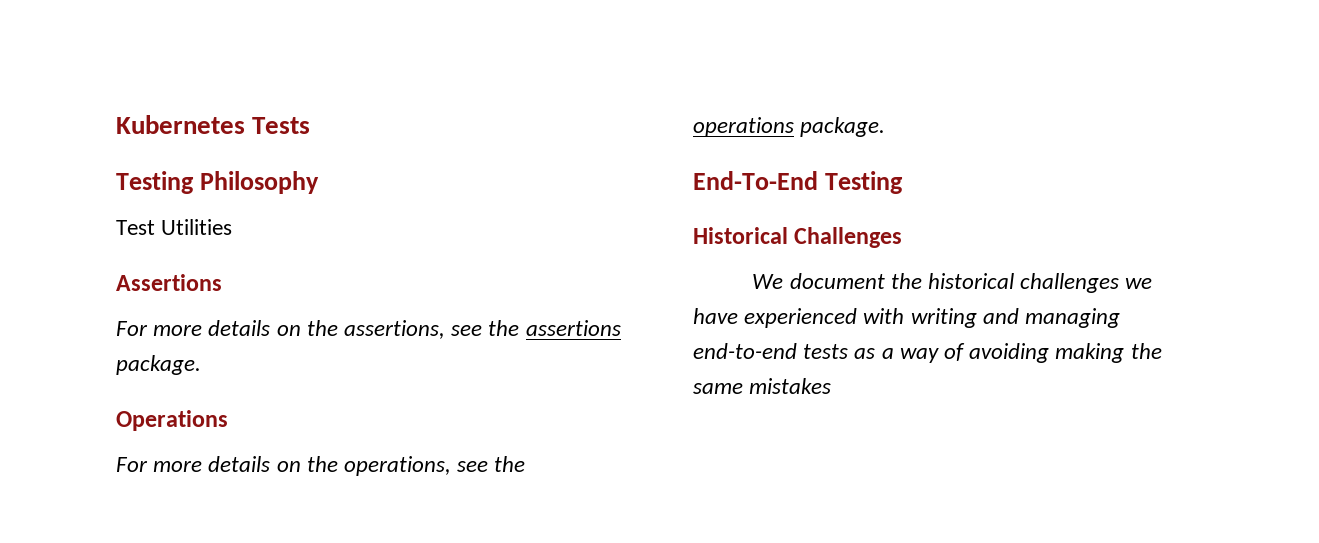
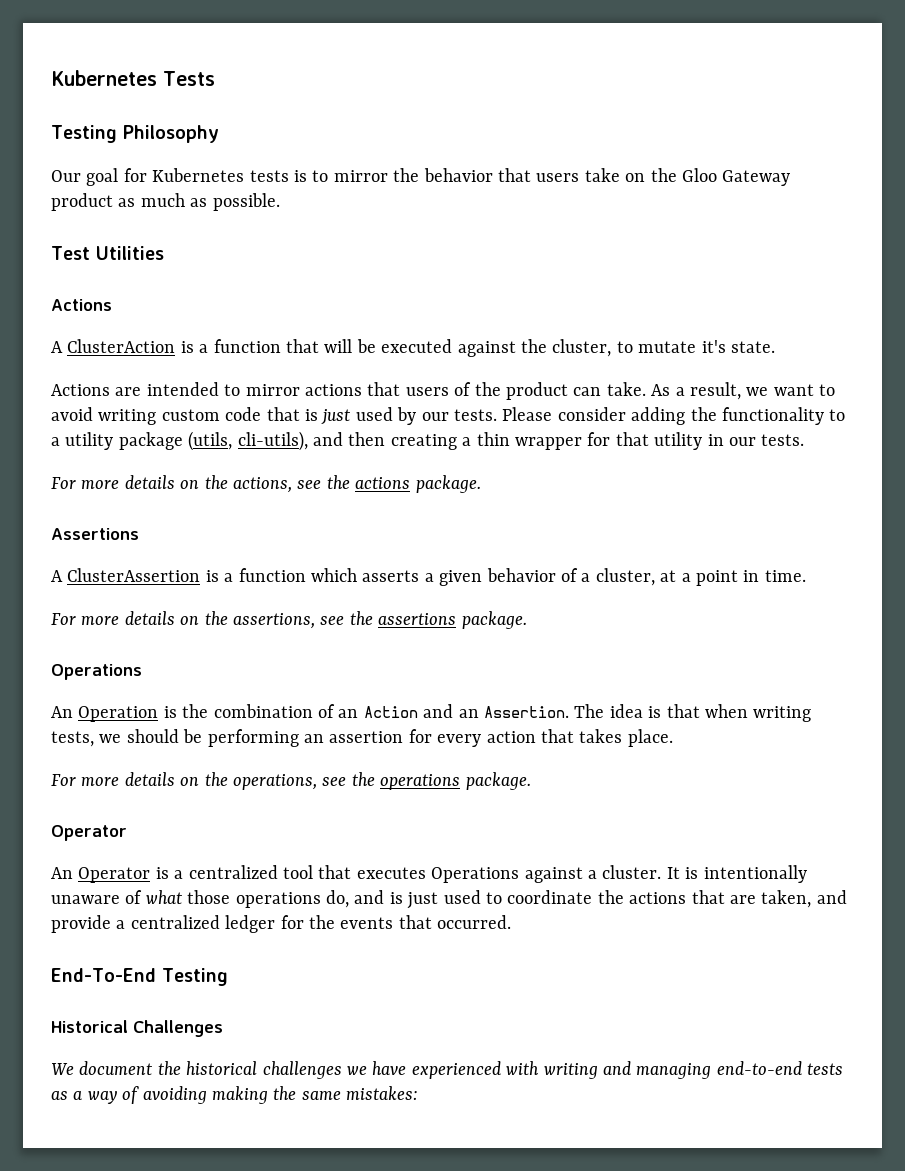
+ Our goal for Kubernetes tests is to mirror the behavior that users take on the Gloo Gateway product as much as possible.
  Test Utilities
+ Actions
+ A ClusterAction is a function that will be executed against the cluster, to mutate it's state.
+ Actions are intended to mirror actions that users of the product can take. As a result, we want to avoid writing custom code that is just used by our tests. Please consider adding the functionality to a utility package (utils, cli-utils), and then creating a thin wrapper for that utility in our tests.
+ For more details on the actions, see the actions package.
  Assertions
+ A ClusterAssertion is a function which asserts a given behavior of a cluster, at a point in time.
+ An Operation is the combination of an Action and an Assertion. The idea is that when writing tests, we should be performing an assertion for every action that takes place.
  For more details on the operations, see the operations package.
+ Operator
+ An Operator is a centralized tool that executes Operations against a cluster. It is intentionally unaware of what those operations do, and is just used to coordinate the actions that are taken, and provide a centralized ledger for the events that occurred.
- We document the historical challenges we have experienced with writing and managing end-to-end tests as a way of avoiding making the same mistakes
+ We document the historical challenges we have experienced with writing and managing end-to-end tests as a way of avoiding making the same mistakes:

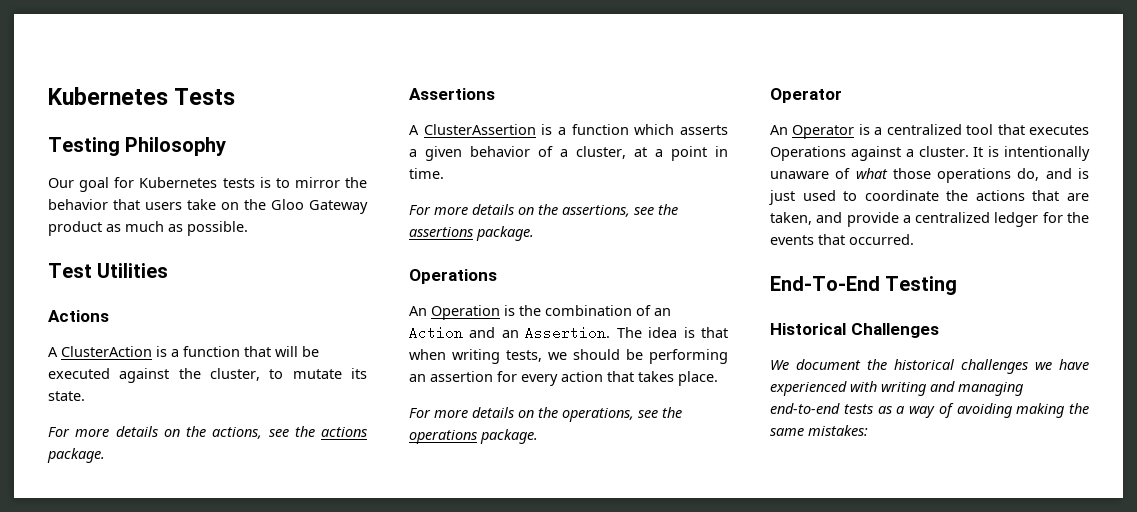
- A ClusterAction is a function that will be executed against the cluster, to mutate it's state.
+ A ClusterAction is a function that will be executed against the cluster, to mutate its state.
- Actions are intended to mirror actions that users of the product can take. As a result, we want to avoid writing custom code that is just used by our tests. Please consider adding the functionality to a utility package (utils, cli-utils), and then creating a thin wrapper for that utility in our tests.

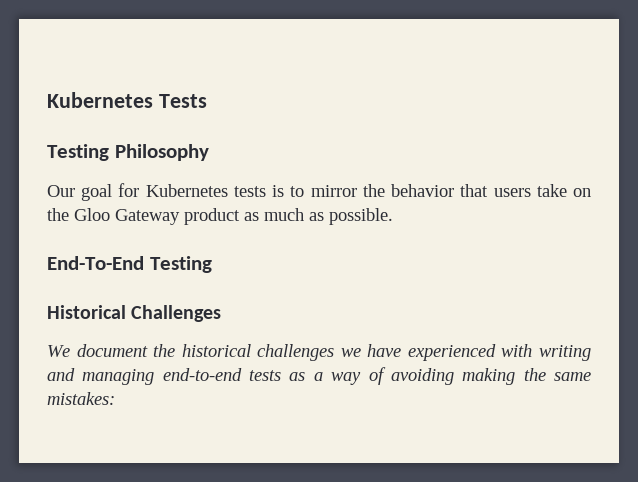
- Test Utilities
- Actions
- A ClusterAction is a function that will be executed against the cluster, to mutate its state.
- For more details on the actions, see the actions package.
- Assertions
- A ClusterAssertion is a function which asserts a given behavior of a cluster, at a point in time.
- For more details on the assertions, see the assertions package.
- Operations
- An Operation is the combination of an Action and an Assertion. The idea is that when writing tests, we should be performing an assertion for every action that takes place.
- For more details on the operations, see the operations package.
- Operator
- An Operator is a centralized tool that executes Operations against a cluster. It is intentionally unaware of what those operations do, and is just used to coordinate the actions that are taken, and provide a centralized ledger for the events that occurred.

